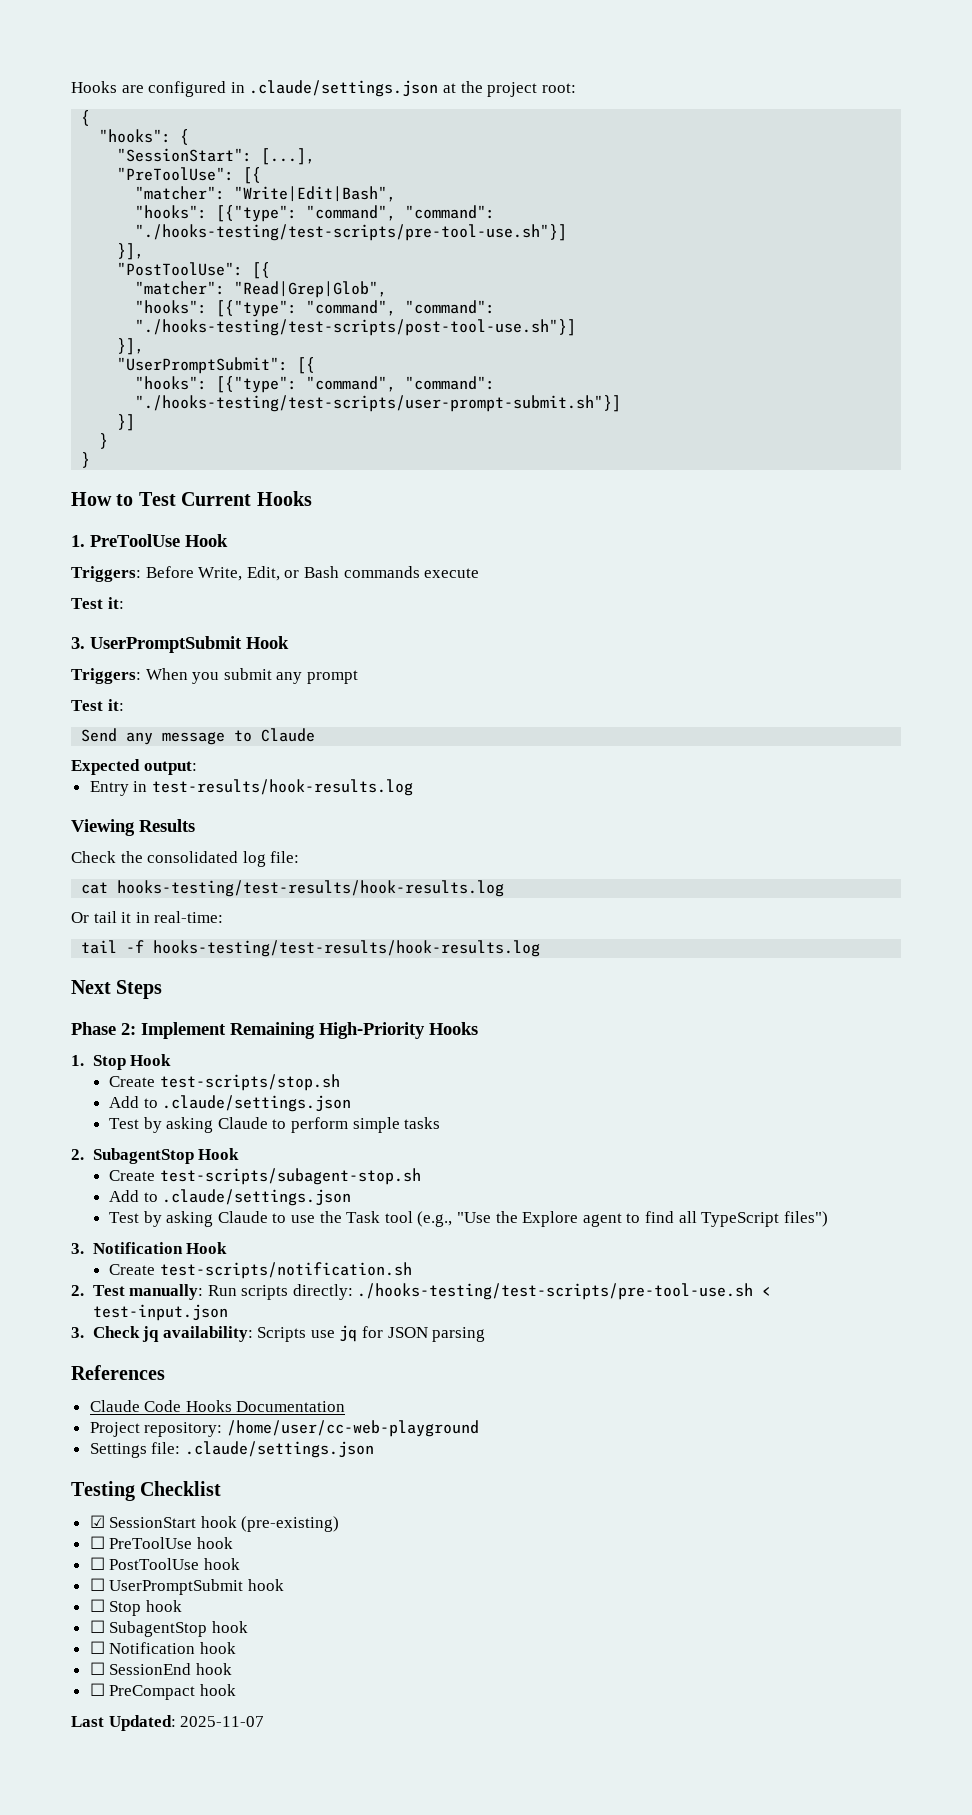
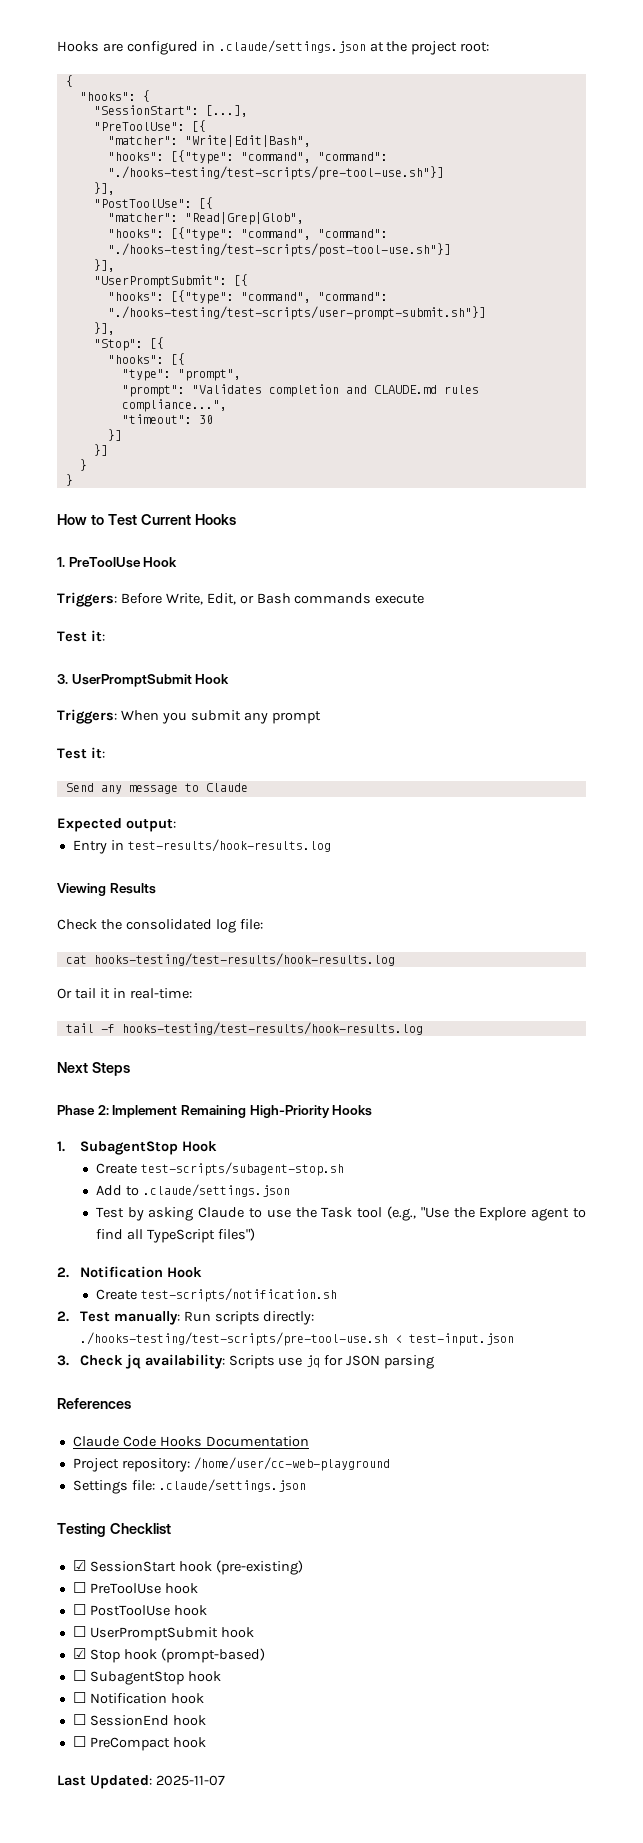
  "hooks": [{"type": "command", "command": "./hooks-testing/test-scripts/user-prompt-submit.sh"}]
+ }],
+ "Stop": [{
+ "hooks": [{
+ "type": "prompt",
+ "prompt": "Validates completion and CLAUDE.md rules compliance...",
+ "timeout": 30
+ }]
- 1. Stop Hook
- Create test-scripts/stop.sh
- Add to .claude/settings.json
- Test by asking Claude to perform simple tasks
- 2. SubagentStop Hook
+ 1. SubagentStop Hook
- 3. Notification Hook
+ 2. Notification Hook
- ☐ Stop hook
+ ☑ Stop hook (prompt-based)

